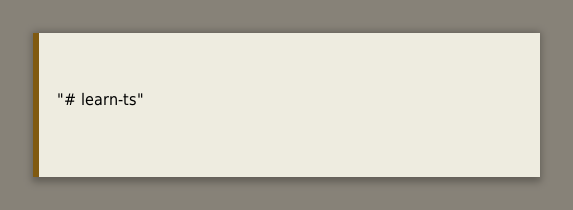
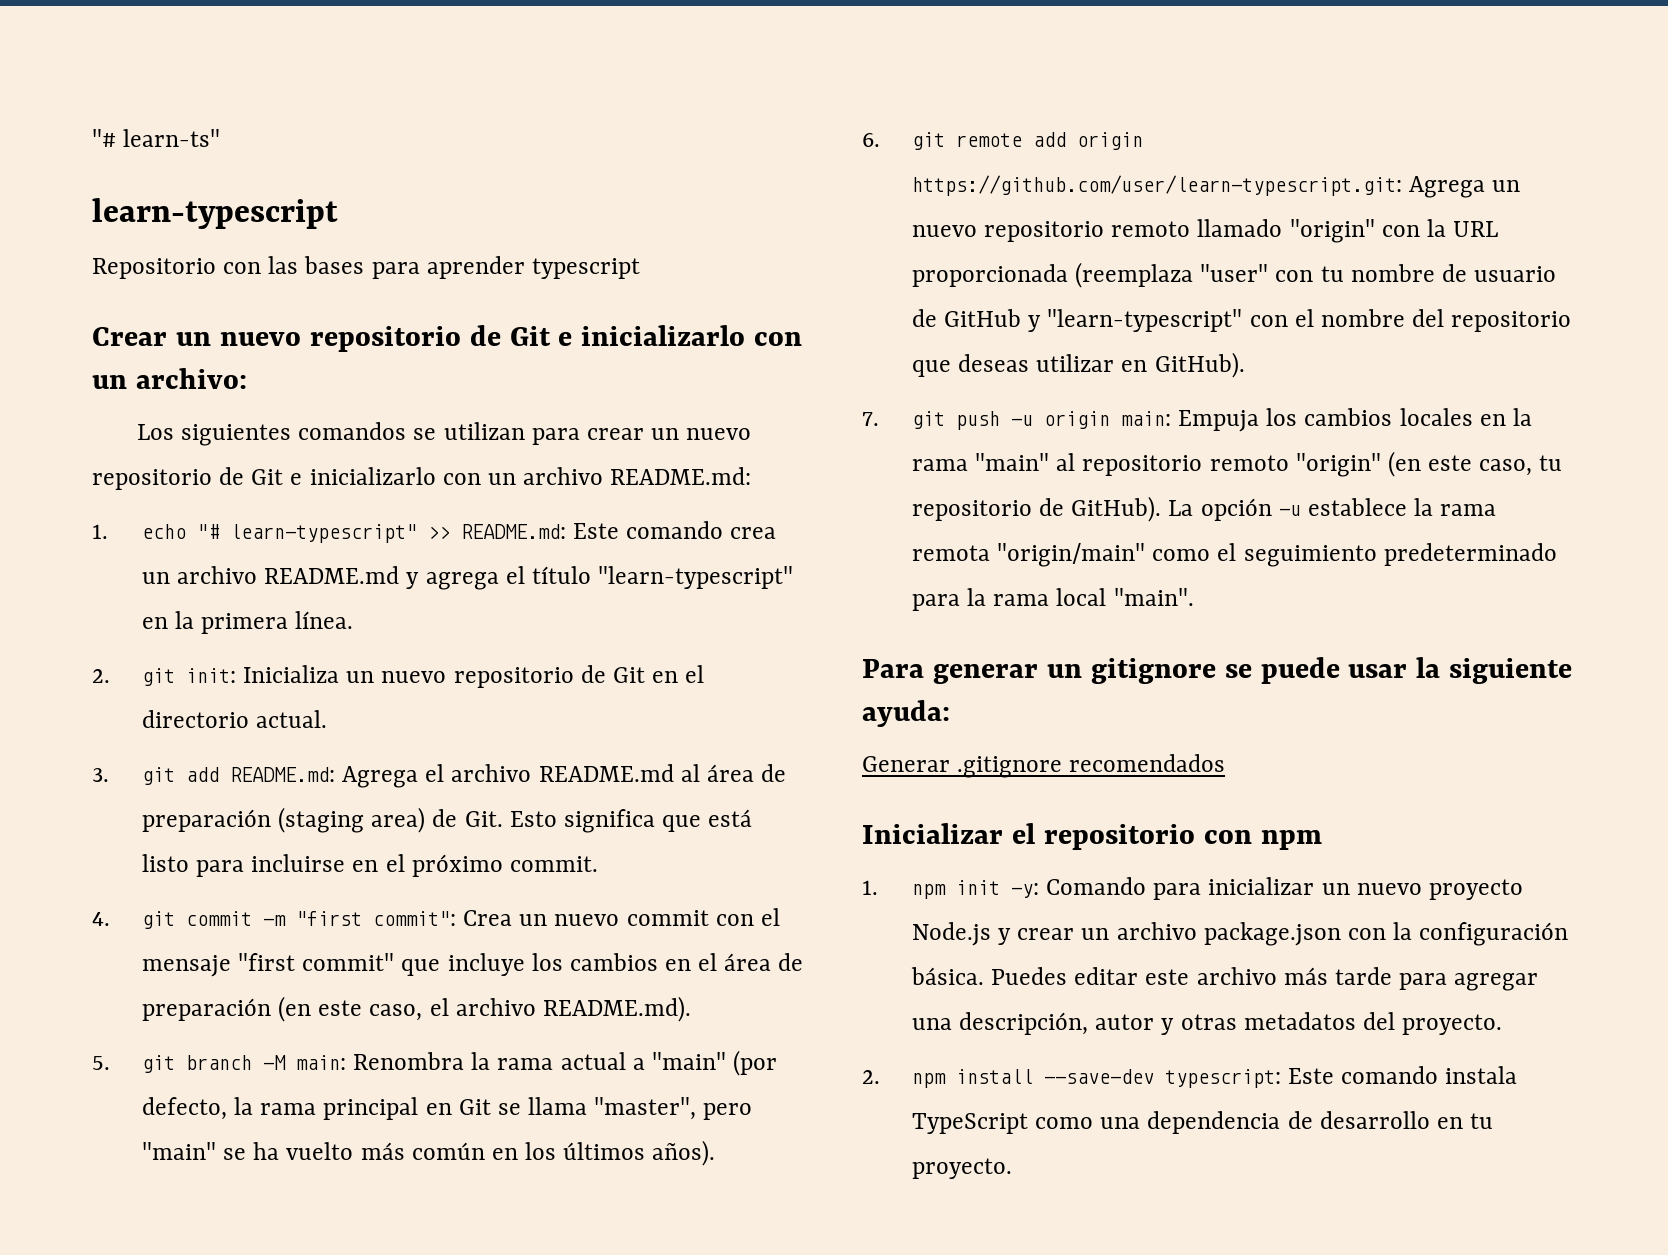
+ learn-typescript
+ Repositorio con las bases para aprender typescript
+ Crear un nuevo repositorio de Git e inicializarlo con un archivo:
+ Los siguientes comandos se utilizan para crear un nuevo repositorio de Git e inicializarlo con un archivo README.md:
+ 1. echo "# learn-typescript" >> README.md: Este comando crea un archivo README.md y agrega el título "learn-typescript" en la primera línea.
+ 2. git init: Inicializa un nuevo repositorio de Git en el directorio actual.
+ 3. git add README.md: Agrega el archivo README.md al área de preparación (staging area) de Git. Esto significa que está listo para incluirse en el próximo commit.
+ 4. git commit -m "first commit": Crea un nuevo commit con el mensaje "first commit" que incluye los cambios en el área de preparación (en este caso, el archivo README.md).
+ 5. git branch -M main: Renombra la rama actual a "main" (por defecto, la rama principal en Git se llama "master", pero "main" se ha vuelto más común en los últimos años).
+ 6. git remote add origin https://github.com/user/learn-typescript.git: Agrega un nuevo repositorio remoto llamado "origin" con la URL proporcionada (reemplaza "user" con tu nombre de usuario de GitHub y "learn-typescript" con el nombre del repositorio que deseas utilizar en GitHub).
+ 7. git push -u origin main: Empuja los cambios locales en la rama "main" al repositorio remoto "origin" (en este caso, tu repositorio de GitHub). La opción -u establece la rama remota "origin/main" como el seguimiento predeterminado para la rama local "main".
+ Para generar un gitignore se puede usar la siguiente ayuda:
+ Generar .gitignore recomendados
+ Inicializar el repositorio con npm
+ 1. npm init -y: Comando para inicializar un nuevo proyecto Node.js y crear un archivo package.json con la configuración básica. Puedes editar este archivo más tarde para agregar una descripción, autor y otras metadatos del proyecto.
+ 2. npm install --save-dev typescript: Este comando instala TypeScript como una dependencia de desarrollo en tu proyecto.

